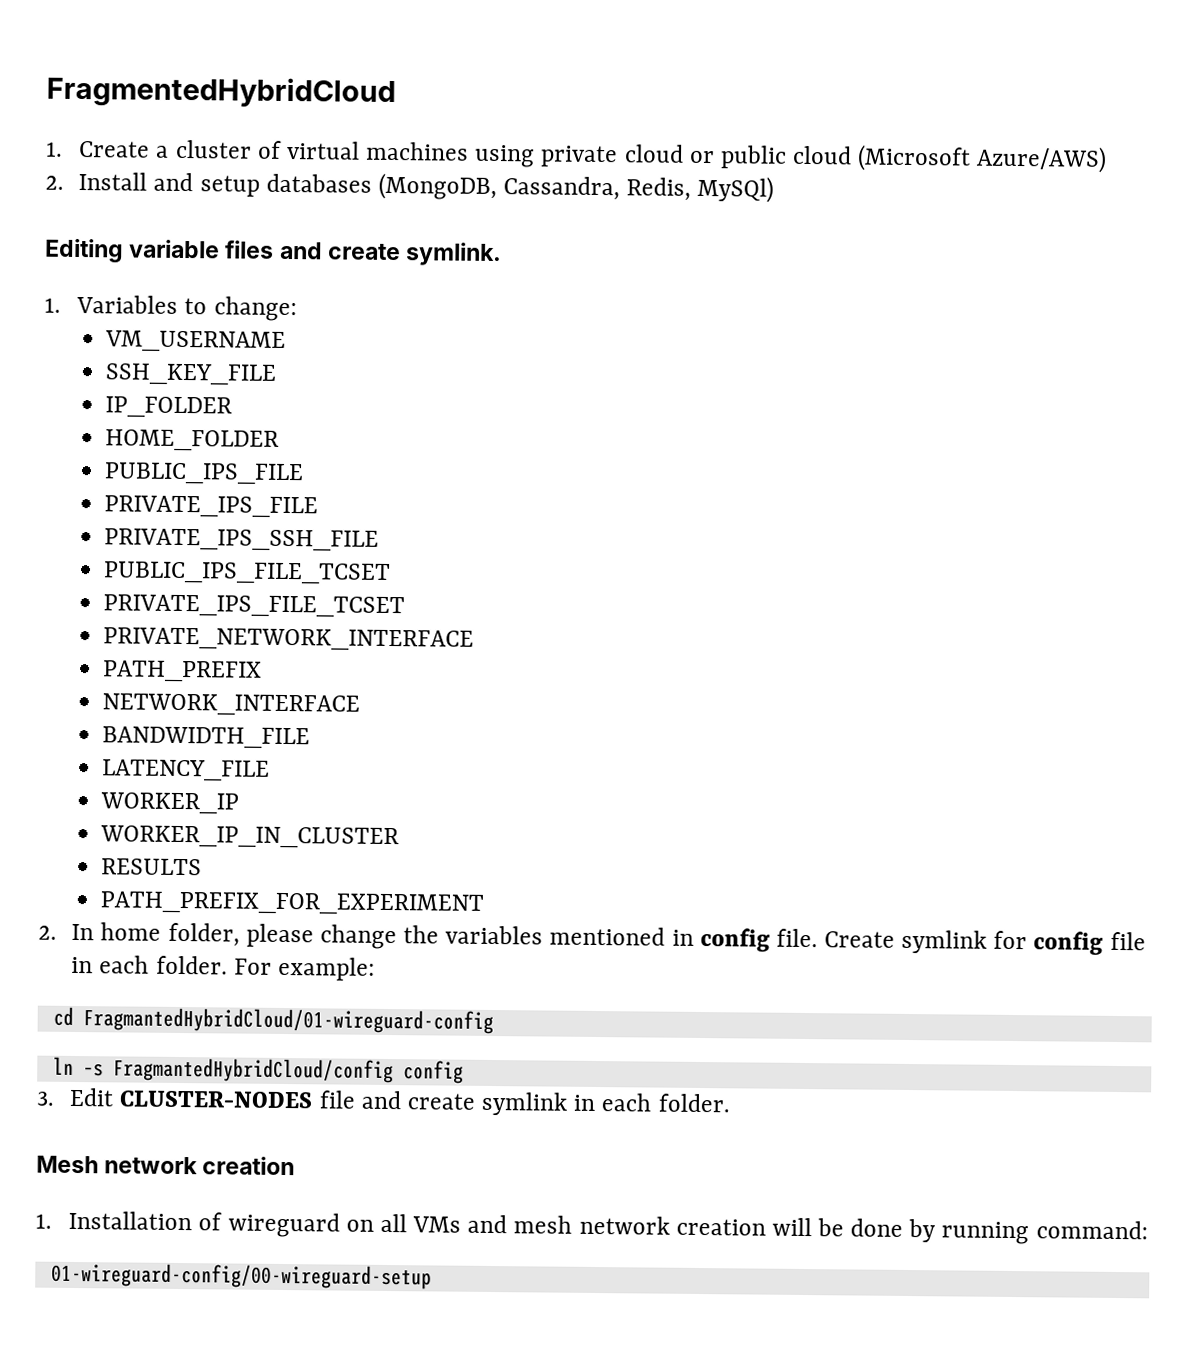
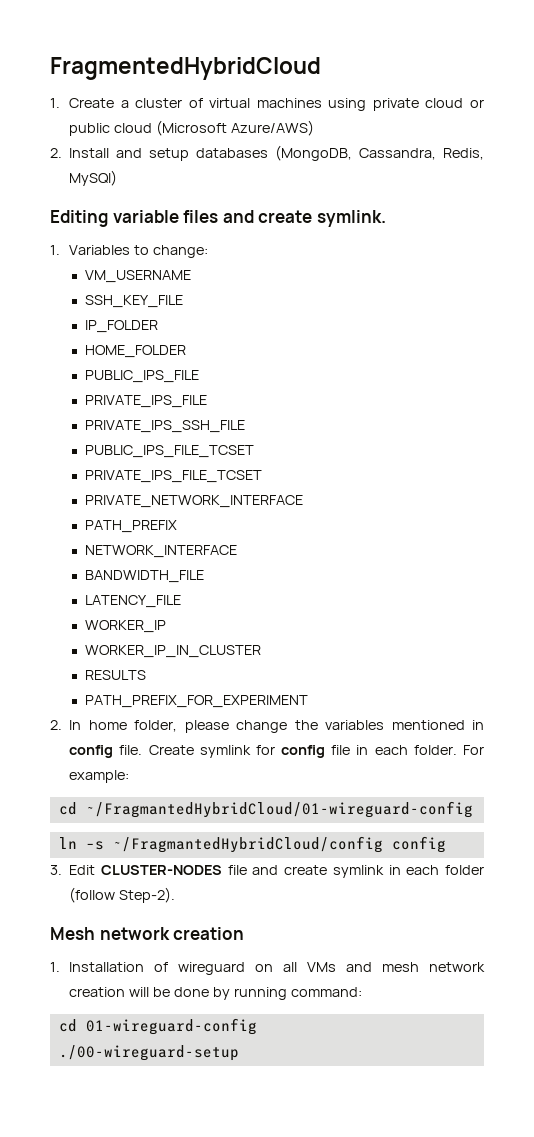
- cd FragmantedHybridCloud/01-wireguard-config
+ cd ~/FragmantedHybridCloud/01-wireguard-config
- ln –s FragmantedHybridCloud/config config
+ ln –s ~/FragmantedHybridCloud/config config
- 3. Edit CLUSTER-NODES file and create symlink in each folder.
+ 3. Edit CLUSTER-NODES file and create symlink in each folder (follow Step-2).
- 01-wireguard-config/00-wireguard-setup
+ cd 01-wireguard-config
+ ./00-wireguard-setup

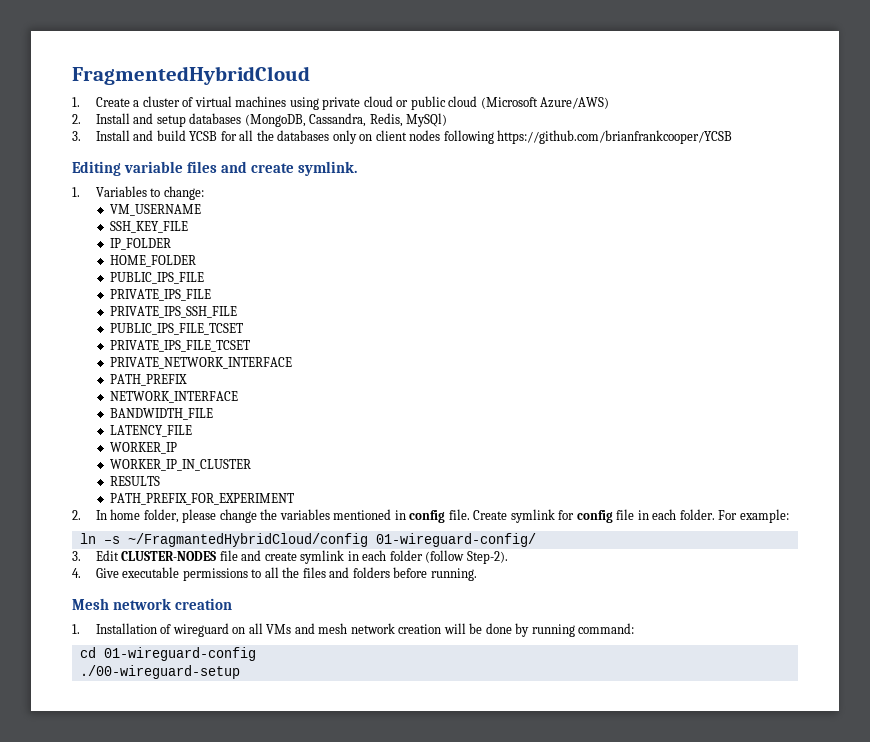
+ 3. Install and build YCSB for all the databases only on client nodes following https://github.com/brianfrankcooper/YCSB
- cd ~/FragmantedHybridCloud/01-wireguard-config
- ln –s ~/FragmantedHybridCloud/config config
+ ln –s ~/FragmantedHybridCloud/config 01-wireguard-config/
+ 4. Give executable permissions to all the files and folders before running.

